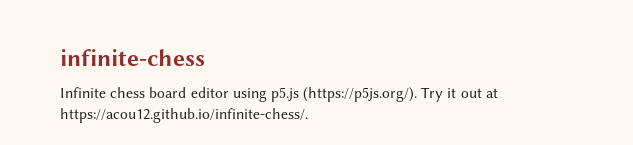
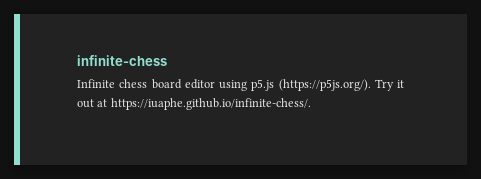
- Infinite chess board editor using p5.js (https://p5js.org/). Try it out at https://acou12.github.io/infinite-chess/.
+ Infinite chess board editor using p5.js (https://p5js.org/). Try it out at https://iuaphe.github.io/infinite-chess/.

